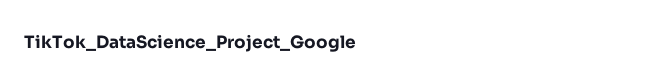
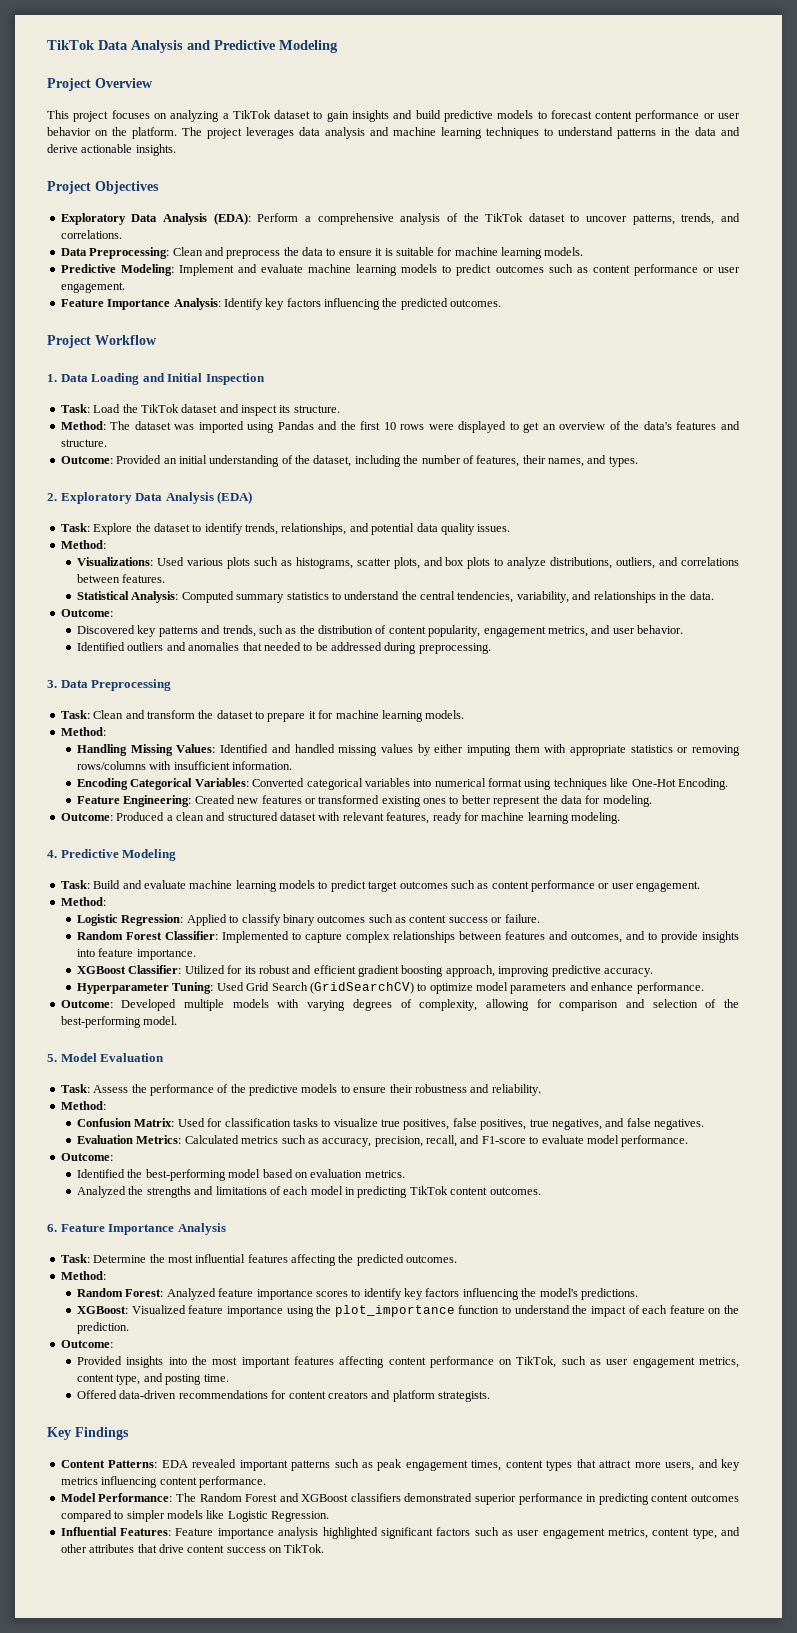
- TikTok_DataScience_Project_Google
+ TikTok Data Analysis and Predictive Modeling
+ Project Overview
+ This project focuses on analyzing a TikTok dataset to gain insights and build predictive models to forecast content performance or user behavior on the platform. The project leverages data analysis and machine learning techniques to understand patterns in the data and derive actionable insights.
+ Project Objectives
+ Exploratory Data Analysis (EDA): Perform a comprehensive analysis of the TikTok dataset to uncover patterns, trends, and correlations.
+ Data Preprocessing: Clean and preprocess the data to ensure it is suitable for machine learning models.
+ Predictive Modeling: Implement and evaluate machine learning models to predict outcomes such as content performance or user engagement.
+ Feature Importance Analysis: Identify key factors influencing the predicted outcomes.
+ Project Workflow
+ 1. Data Loading and Initial Inspection
+ Task: Load the TikTok dataset and inspect its structure.
+ Method: The dataset was imported using Pandas and the first 10 rows were displayed to get an overview of the data's features and structure.
+ Outcome: Provided an initial understanding of the dataset, including the number of features, their names, and types.
+ 2. Exploratory Data Analysis (EDA)
+ Task: Explore the dataset to identify trends, relationships, and potential data quality issues.
+ Method:
+ Visualizations: Used various plots such as histograms, scatter plots, and box plots to analyze distributions, outliers, and correlations between features.
+ Statistical Analysis: Computed summary statistics to understand the central tendencies, variability, and relationships in the data.
+ Outcome:
+ Discovered key patterns and trends, such as the distribution of content popularity, engagement metrics, and user behavior.
+ Identified outliers and anomalies that needed to be addressed during preprocessing.
+ 3. Data Preprocessing
+ Task: Clean and transform the dataset to prepare it for machine learning models.
+ Method:
+ Handling Missing Values: Identified and handled missing values by either imputing them with appropriate statistics or removing rows/columns with insufficient information.
+ Encoding Categorical Variables: Converted categorical variables into numerical format using techniques like One-Hot Encoding.
+ Feature Engineering: Created new features or transformed existing ones to better represent the data for modeling.
+ Outcome: Produced a clean and structured dataset with relevant features, ready for machine learning modeling.
+ 4. Predictive Modeling
+ Task: Build and evaluate machine learning models to predict target outcomes such as content performance or user engagement.
+ Method:
+ Logistic Regression: Applied to classify binary outcomes such as content success or failure.
+ Random Forest Classifier: Implemented to capture complex relationships between features and outcomes, and to provide insights into feature importance.
+ XGBoost Classifier: Utilized for its robust and efficient gradient boosting approach, improving predictive accuracy.
+ Hyperparameter Tuning: Used Grid Search (GridSearchCV) to optimize model parameters and enhance performance.
+ Outcome: Developed multiple models with varying degrees of complexity, allowing for comparison and selection of the best-performing model.
+ 5. Model Evaluation
+ Task: Assess the performance of the predictive models to ensure their robustness and reliability.
+ Method:
+ Confusion Matrix: Used for classification tasks to visualize true positives, false positives, true negatives, and false negatives.
+ Evaluation Metrics: Calculated metrics such as accuracy, precision, recall, and F1-score to evaluate model performance.
+ Outcome:
+ Identified the best-performing model based on evaluation metrics.
+ Analyzed the strengths and limitations of each model in predicting TikTok content outcomes.
+ 6. Feature Importance Analysis
+ Task: Determine the most influential features affecting the predicted outcomes.
+ Method:
+ Random Forest: Analyzed feature importance scores to identify key factors influencing the model's predictions.
+ XGBoost: Visualized feature importance using the plot_importance function to understand the impact of each feature on the prediction.
+ Outcome:
+ Provided insights into the most important features affecting content performance on TikTok, such as user engagement metrics, content type, and posting time.
+ Offered data-driven recommendations for content creators and platform strategists.
+ Key Findings
+ Content Patterns: EDA revealed important patterns such as peak engagement times, content types that attract more users, and key metrics influencing content performance.
+ Model Performance: The Random Forest and XGBoost classifiers demonstrated superior performance in predicting content outcomes compared to simpler models like Logistic Regression.
+ Influential Features: Feature importance analysis highlighted significant factors such as user engagement metrics, content type, and other attributes that drive content success on TikTok.

